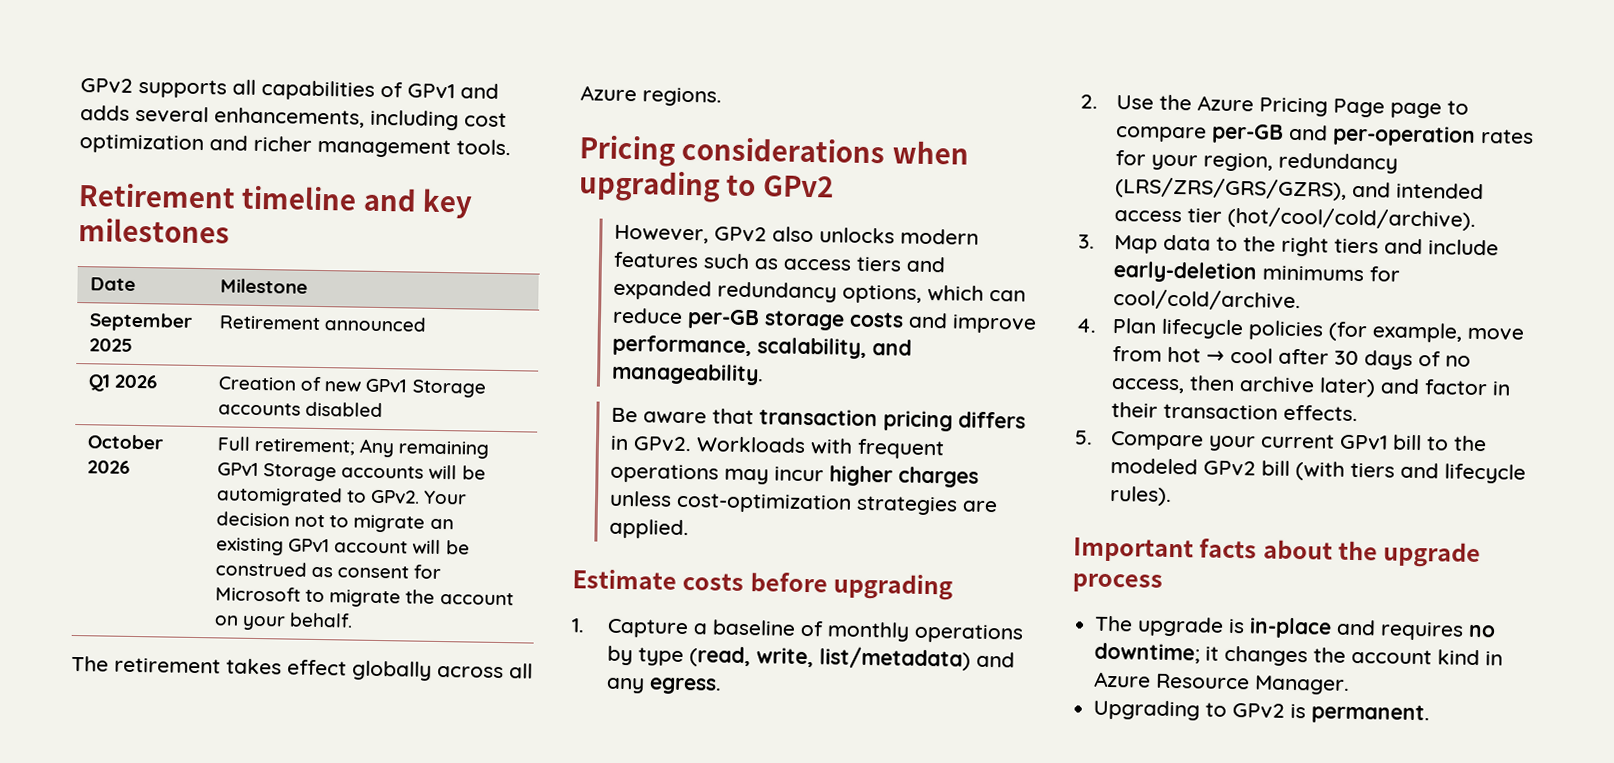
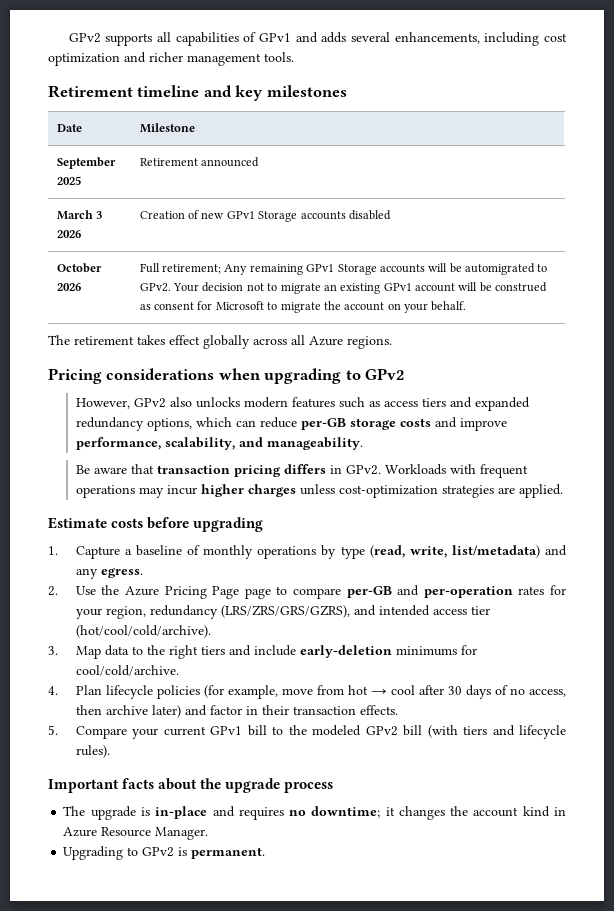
- Q1 2026 | Creation of new GPv1 Storage accounts disabled
+ March 3 2026 | Creation of new GPv1 Storage accounts disabled

